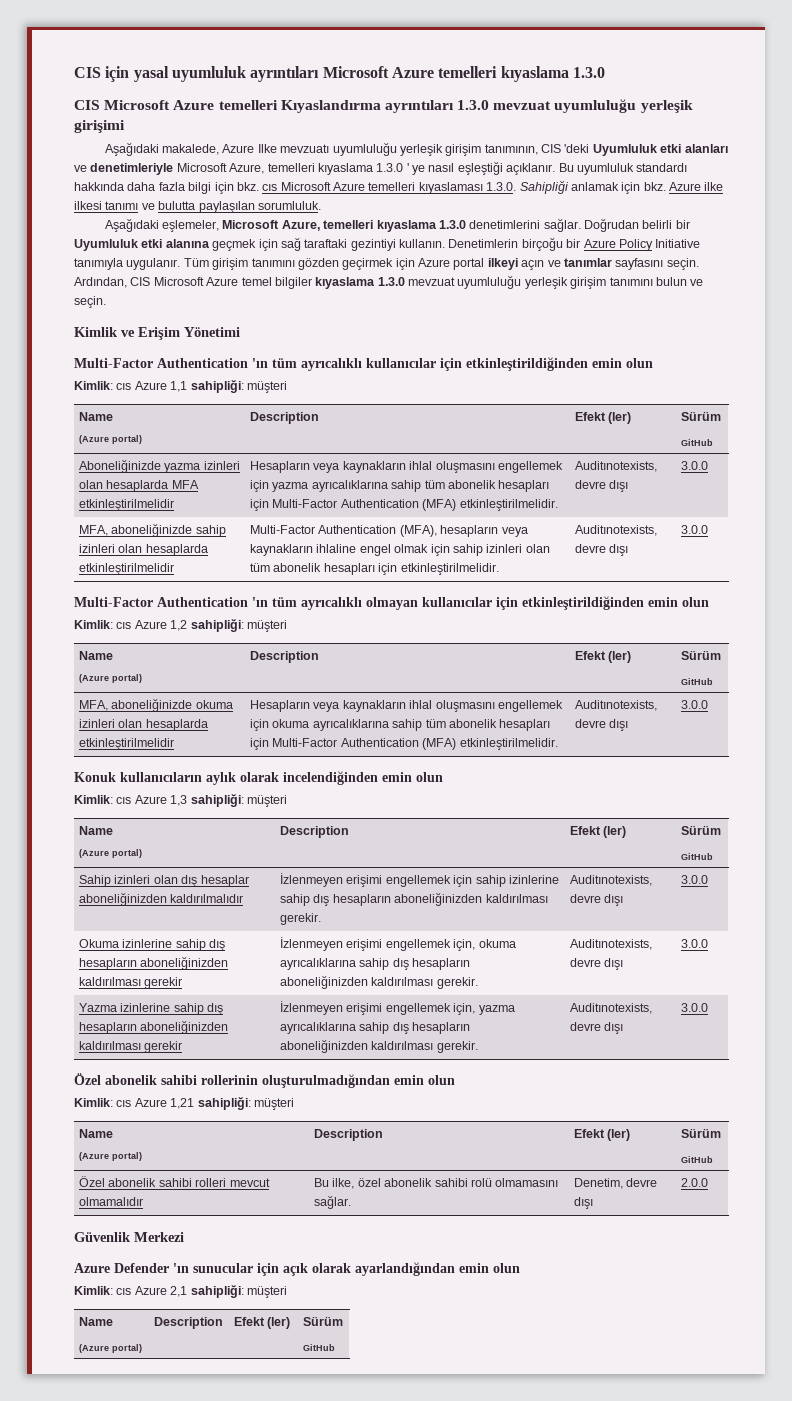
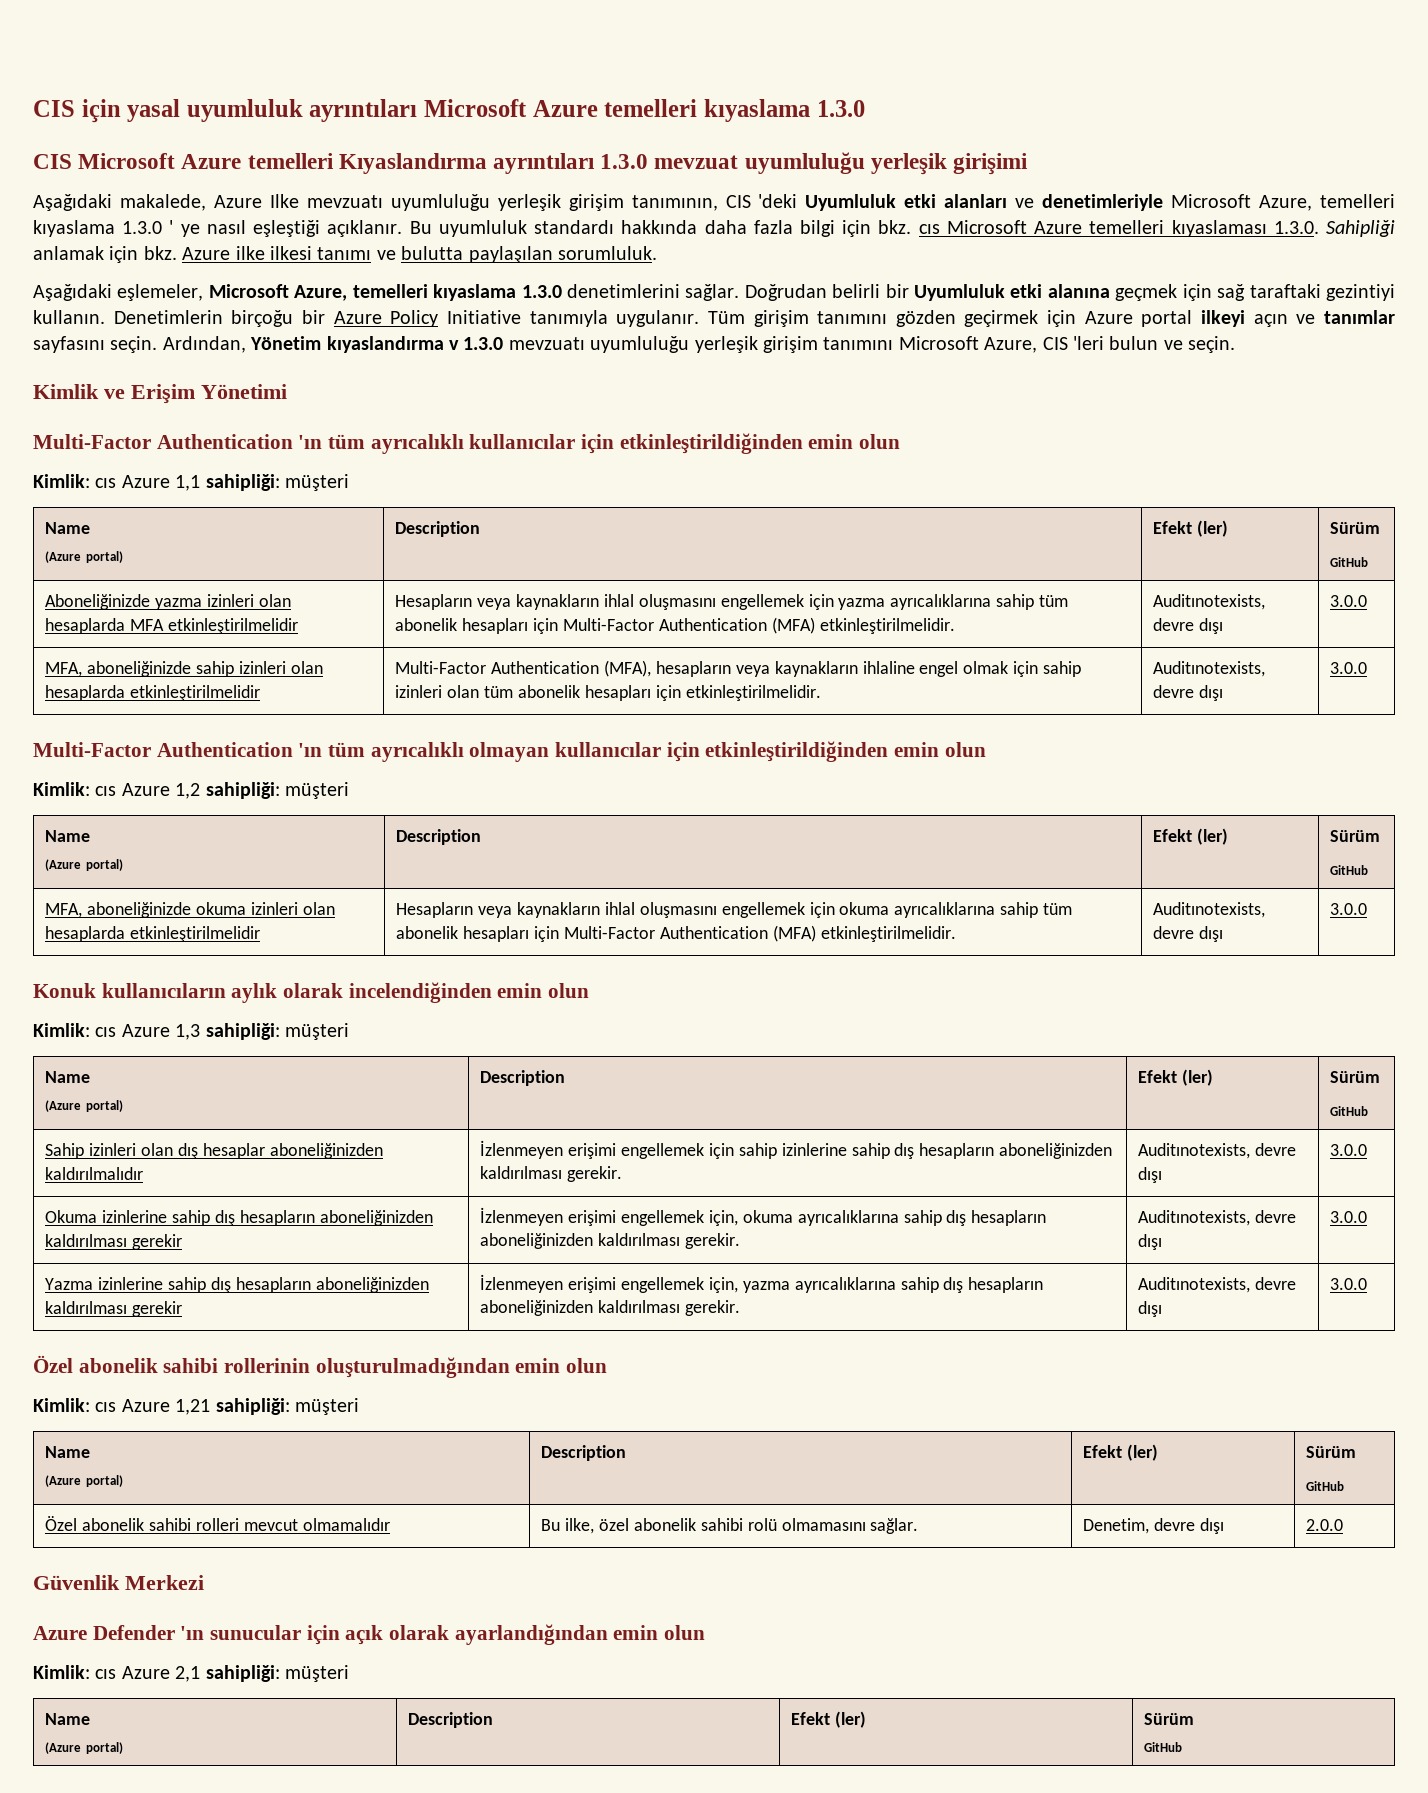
- Ardından, CIS Microsoft Azure temel bilgiler kıyaslama 1.3.0 mevzuat uyumluluğu yerleşik girişim tanımını bulun ve seçin.
+ Ardından, Yönetim kıyaslandırma v 1.3.0 mevzuatı uyumluluğu yerleşik girişim tanımını Microsoft Azure, CIS 'leri bulun ve seçin.

